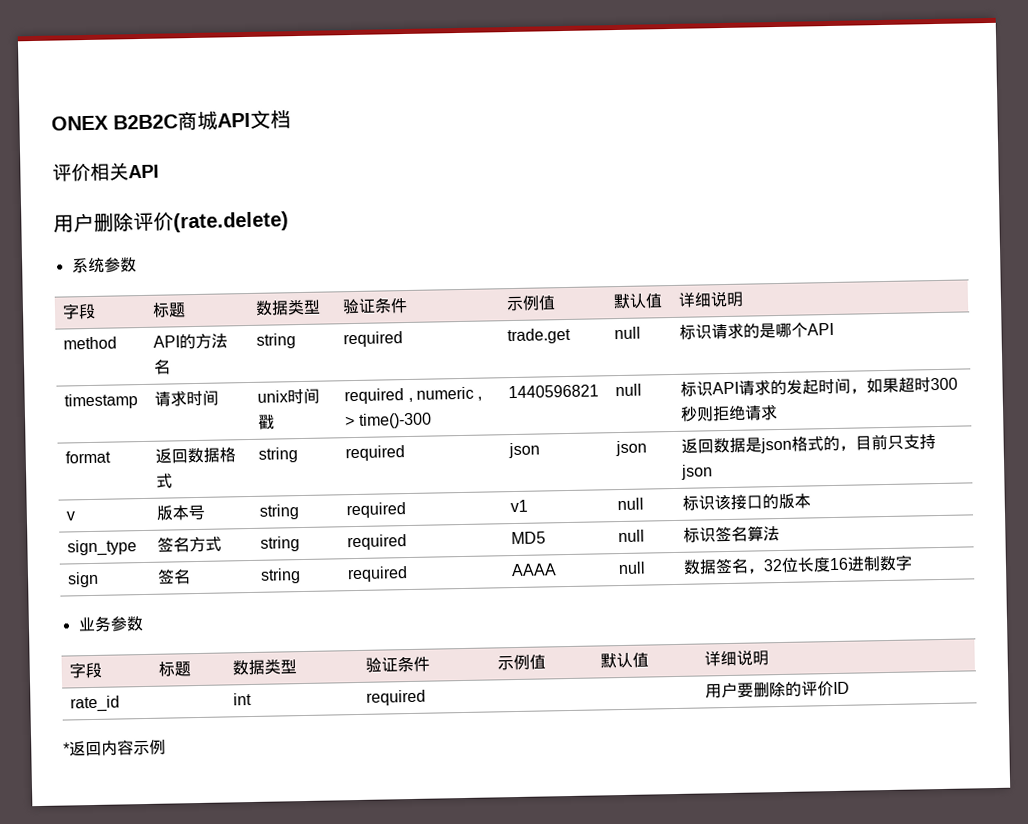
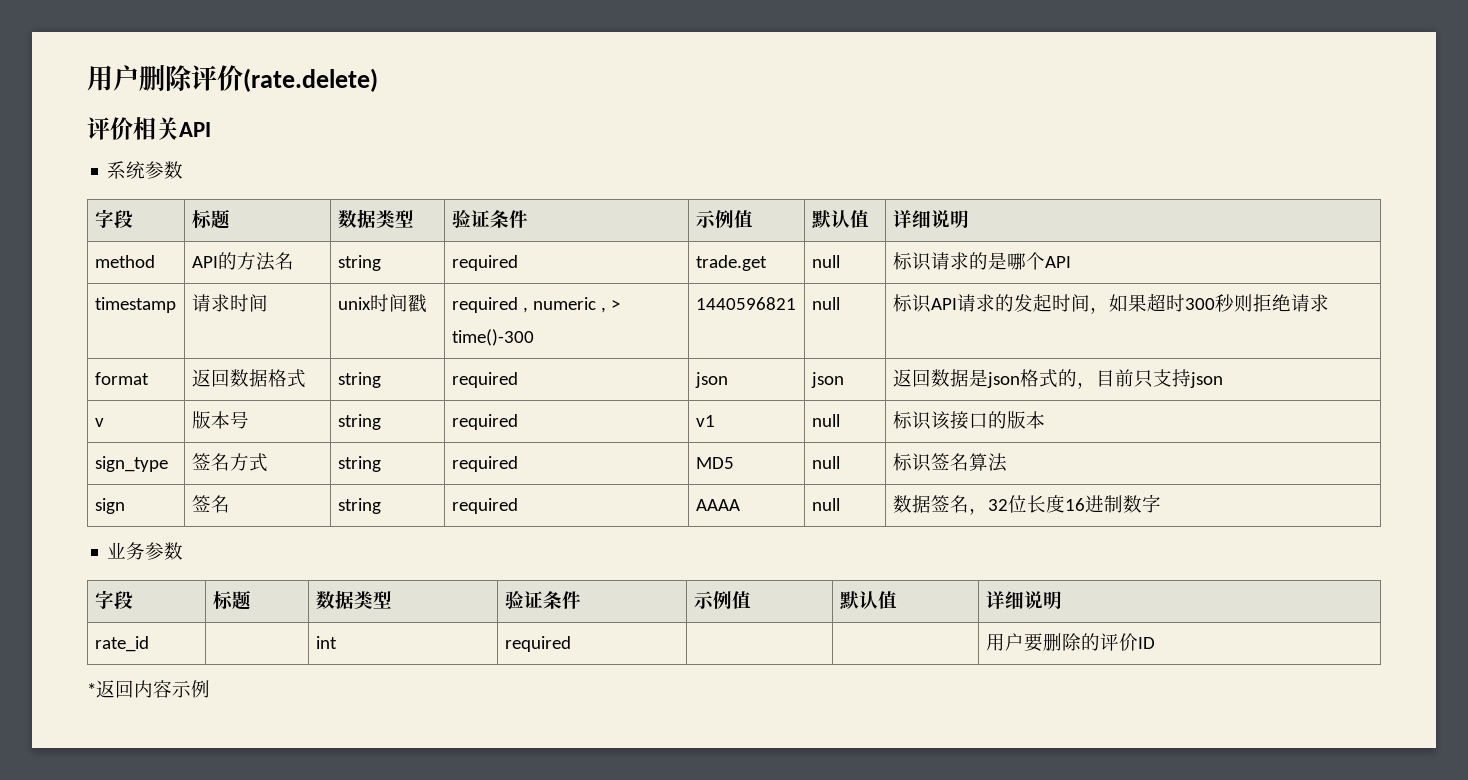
- ONEX B2B2C商城API文档
- 评价相关API
+ 评价相关API

